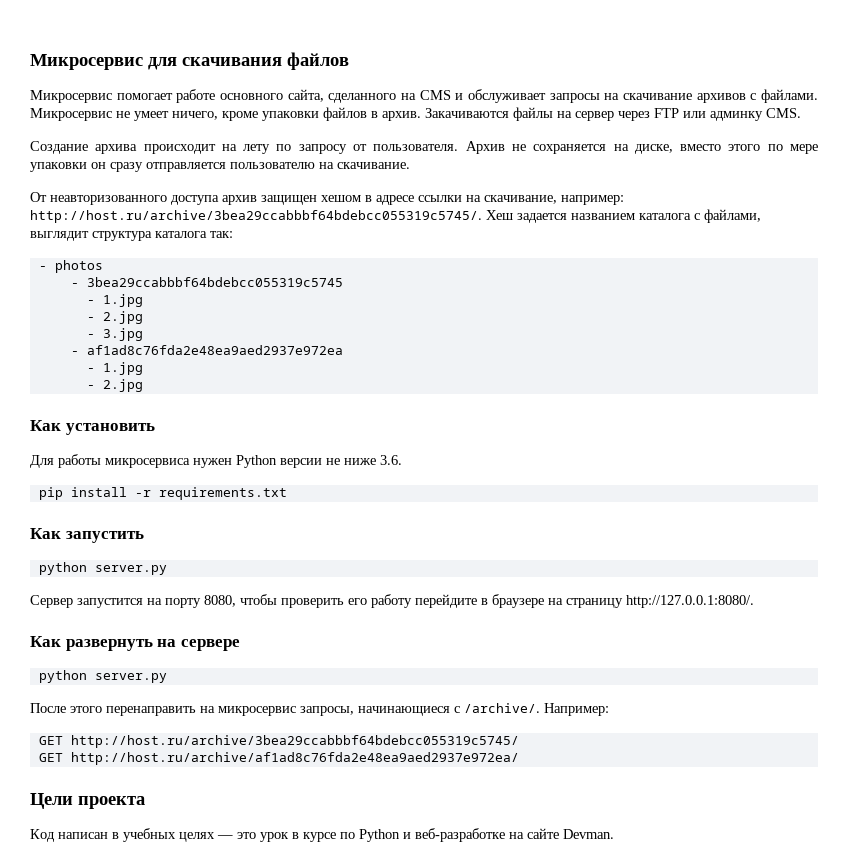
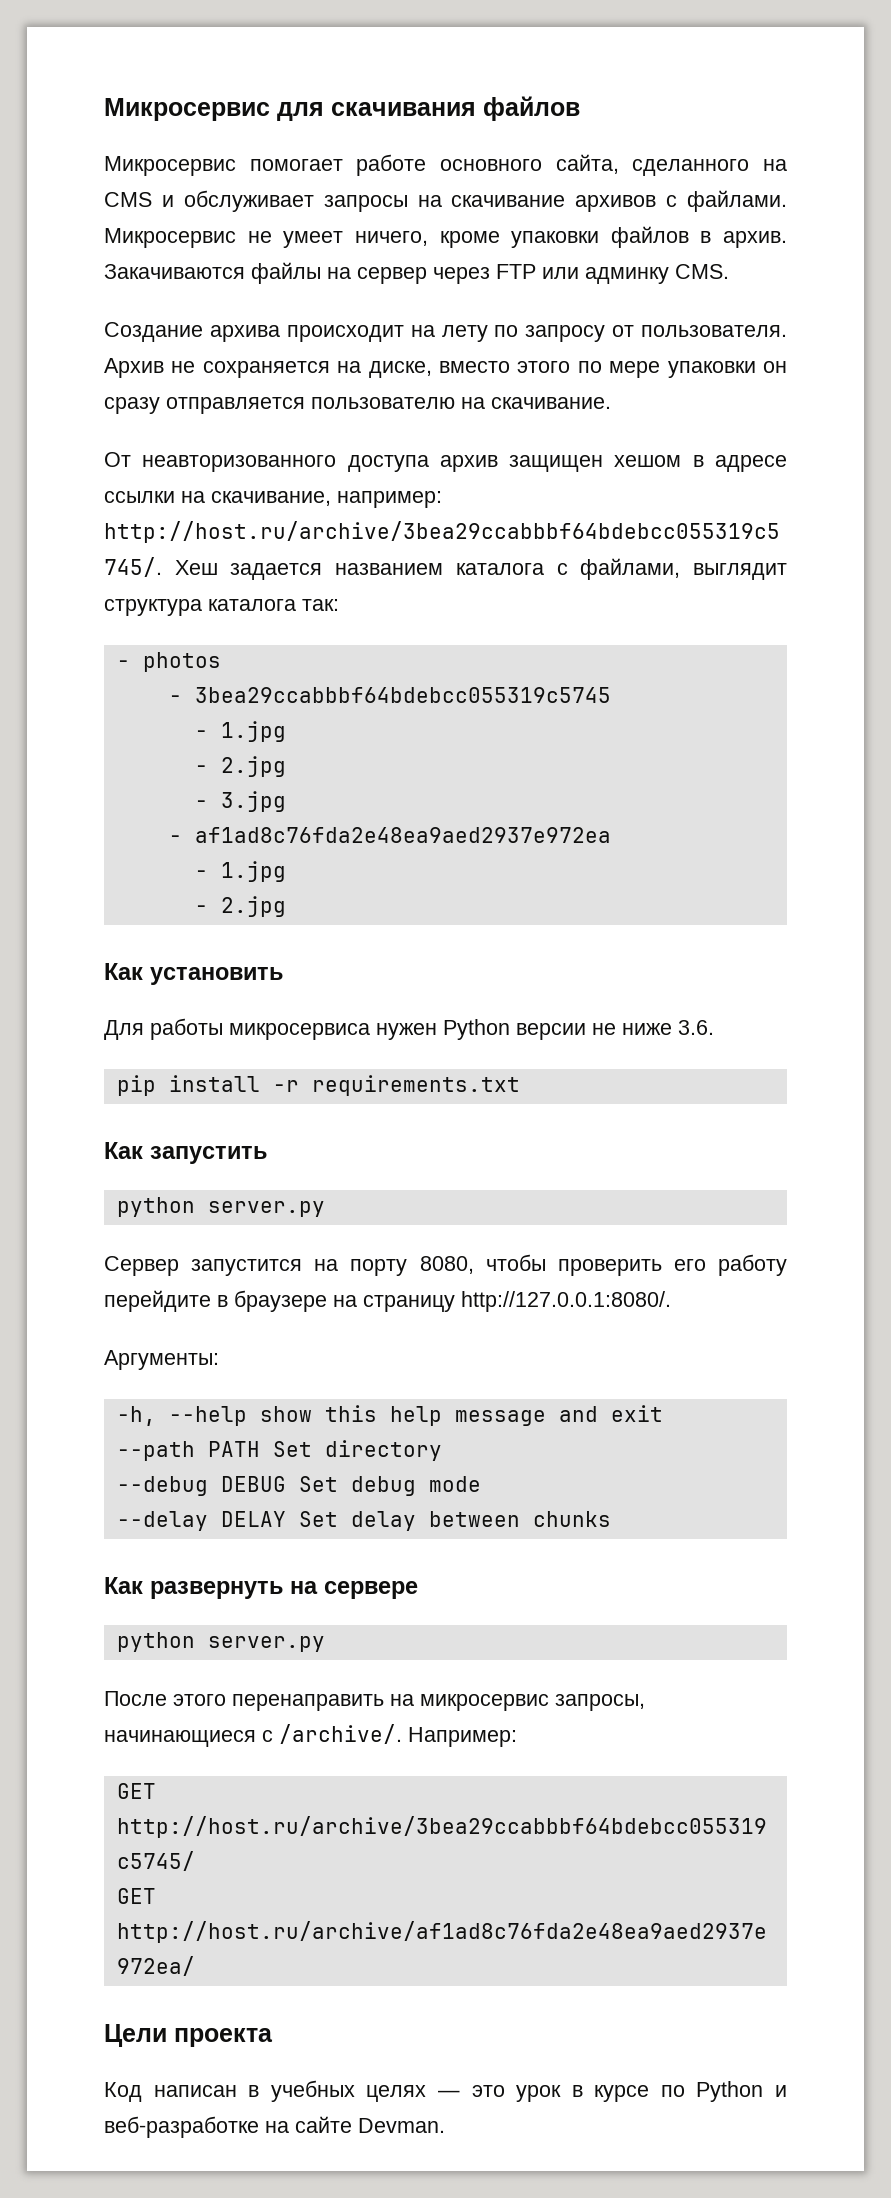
+ Аргументы:
+ -h, --help show this help message and exit
+ --path PATH Set directory
+ --debug DEBUG Set debug mode
+ --delay DELAY Set delay between chunks

